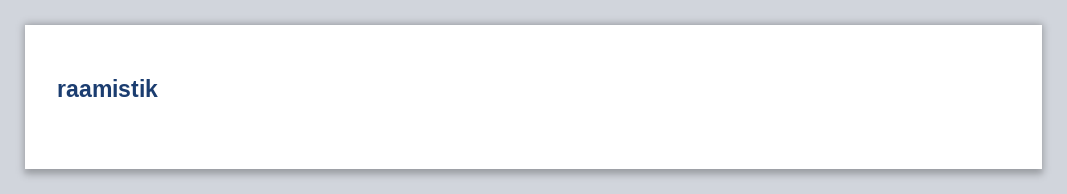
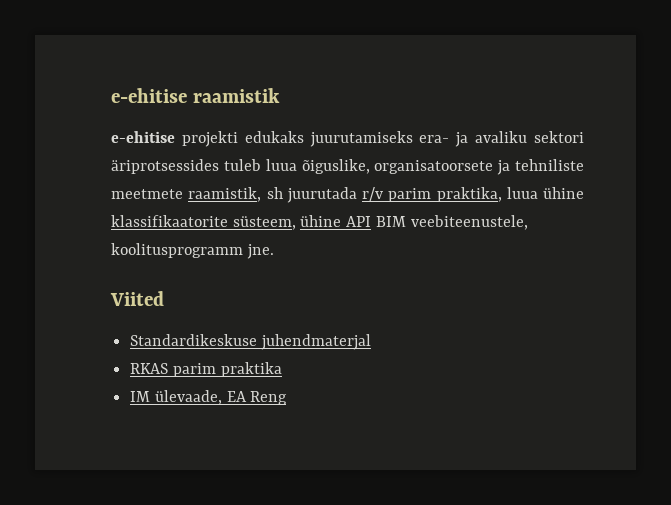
- raamistik
+ e-ehitise raamistik
+ e-ehitise projekti edukaks juurutamiseks era- ja avaliku sektori äriprotsessides tuleb luua õiguslike, organisatoorsete ja tehniliste meetmete raamistik, sh juurutada r/v parim praktika, luua ühine klassifikaatorite süsteem, ühine API BIM veebiteenustele, koolitusprogramm jne.
+ Viited
+ Standardikeskuse juhendmaterjal
+ RKAS parim praktika
+ IM ülevaade, EA Reng

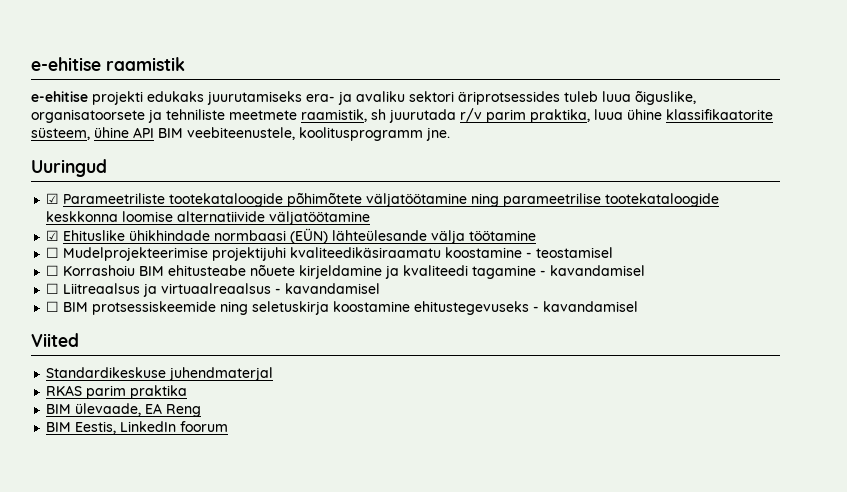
+ Uuringud
+ ☑ Parameetriliste tootekataloogide põhimõtete väljatöötamine ning parameetrilise tootekataloogide keskkonna loomise alternatiivide väljatöötamine
+ ☑ Ehituslike ühikhindade normbaasi (EÜN) lähteülesande välja töötamine
+ ☐ Mudelprojekteerimise projektijuhi kvaliteedikäsiraamatu koostamine - teostamisel
+ ☐ Korrashoiu BIM ehitusteabe nõuete kirjeldamine ja kvaliteedi tagamine - kavandamisel
+ ☐ Liitreaalsus ja virtuaalreaalsus - kavandamisel
+ ☐ BIM protsessiskeemide ning seletuskirja koostamine ehitustegevuseks - kavandamisel
- IM ülevaade, EA Reng
+ BIM ülevaade, EA Reng
+ BIM Eestis, LinkedIn foorum

